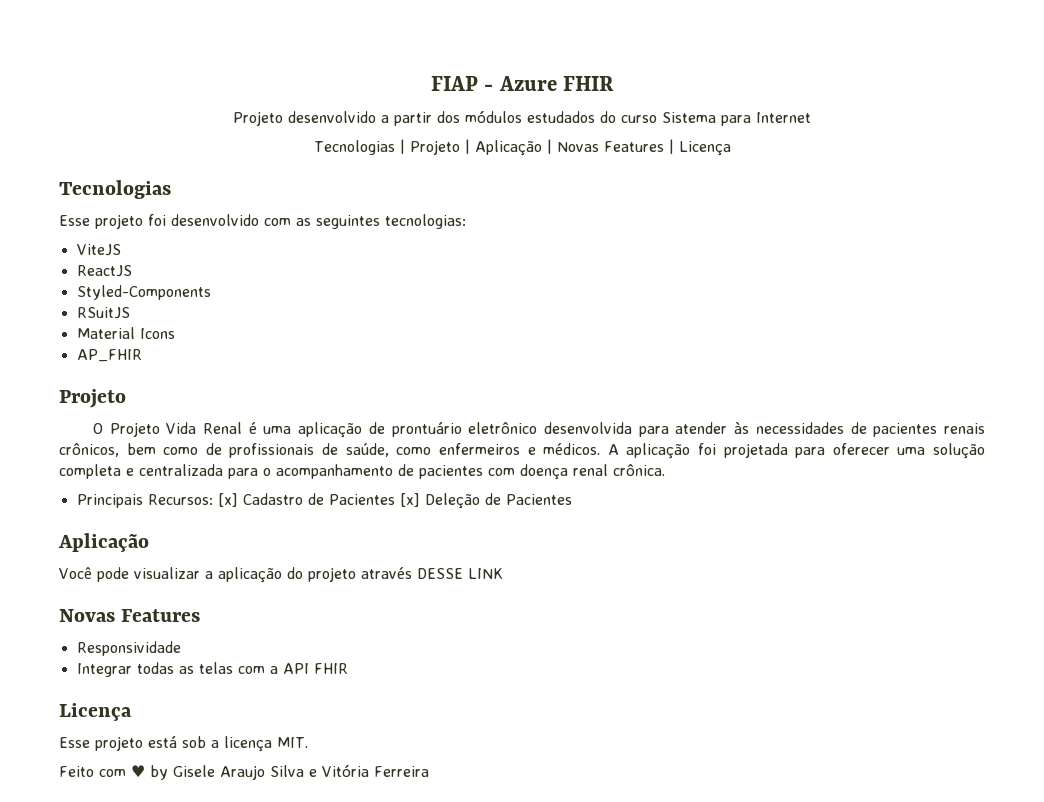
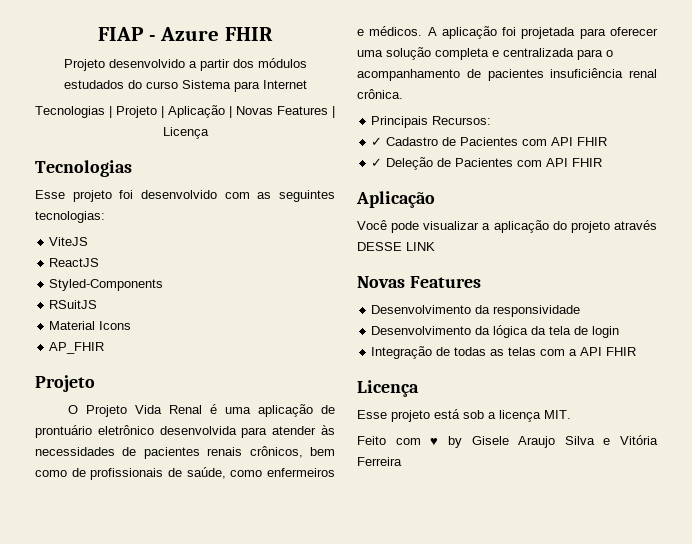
- A aplicação foi projetada para oferecer uma solução completa e centralizada para o acompanhamento de pacientes com doença renal crônica.
+ A aplicação foi projetada para oferecer uma solução completa e centralizada para o acompanhamento de pacientes insuficiência renal crônica.
- Principais Recursos: [x] Cadastro de Pacientes [x] Deleção de Pacientes
+ Principais Recursos:
+ ✓ Cadastro de Pacientes com API FHIR
+ ✓ Deleção de Pacientes com API FHIR
- Responsividade
- Integrar todas as telas com a API FHIR
+ Desenvolvimento da responsividade
+ Desenvolvimento da lógica da tela de login
+ Integração de todas as telas com a API FHIR

